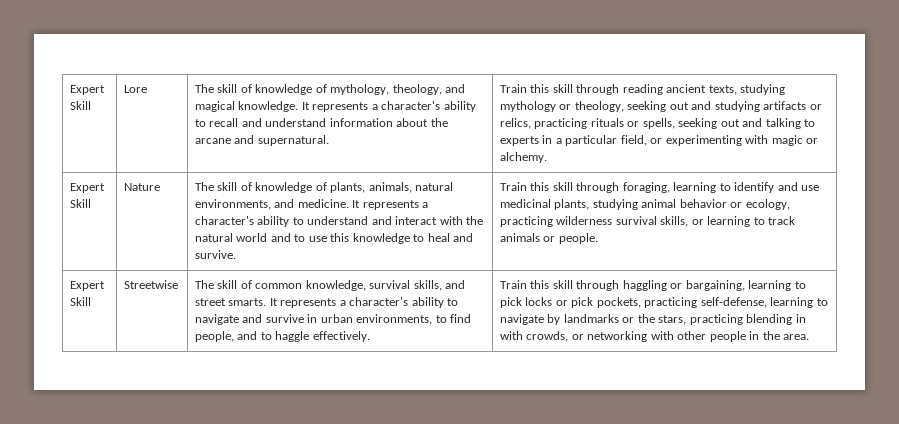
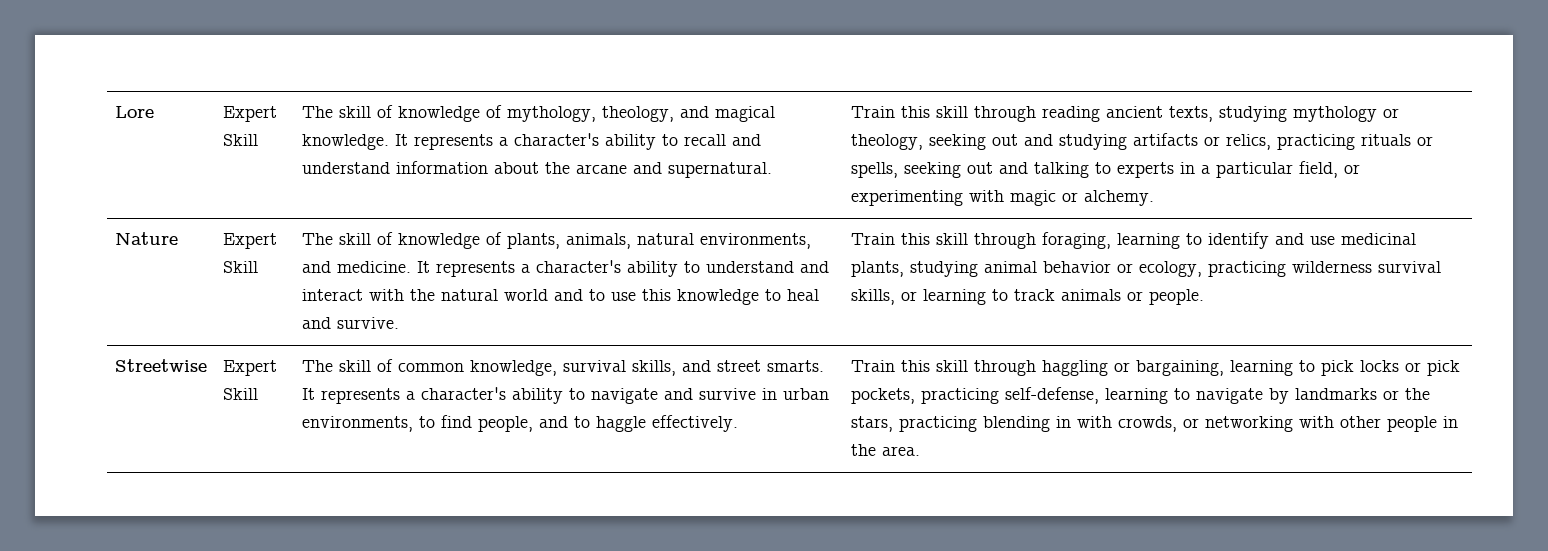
- Expert Skill | Lore
+ Lore | Expert Skill
- Expert Skill | Nature
+ Nature | Expert Skill
- Expert Skill | Streetwise
+ Streetwise | Expert Skill

